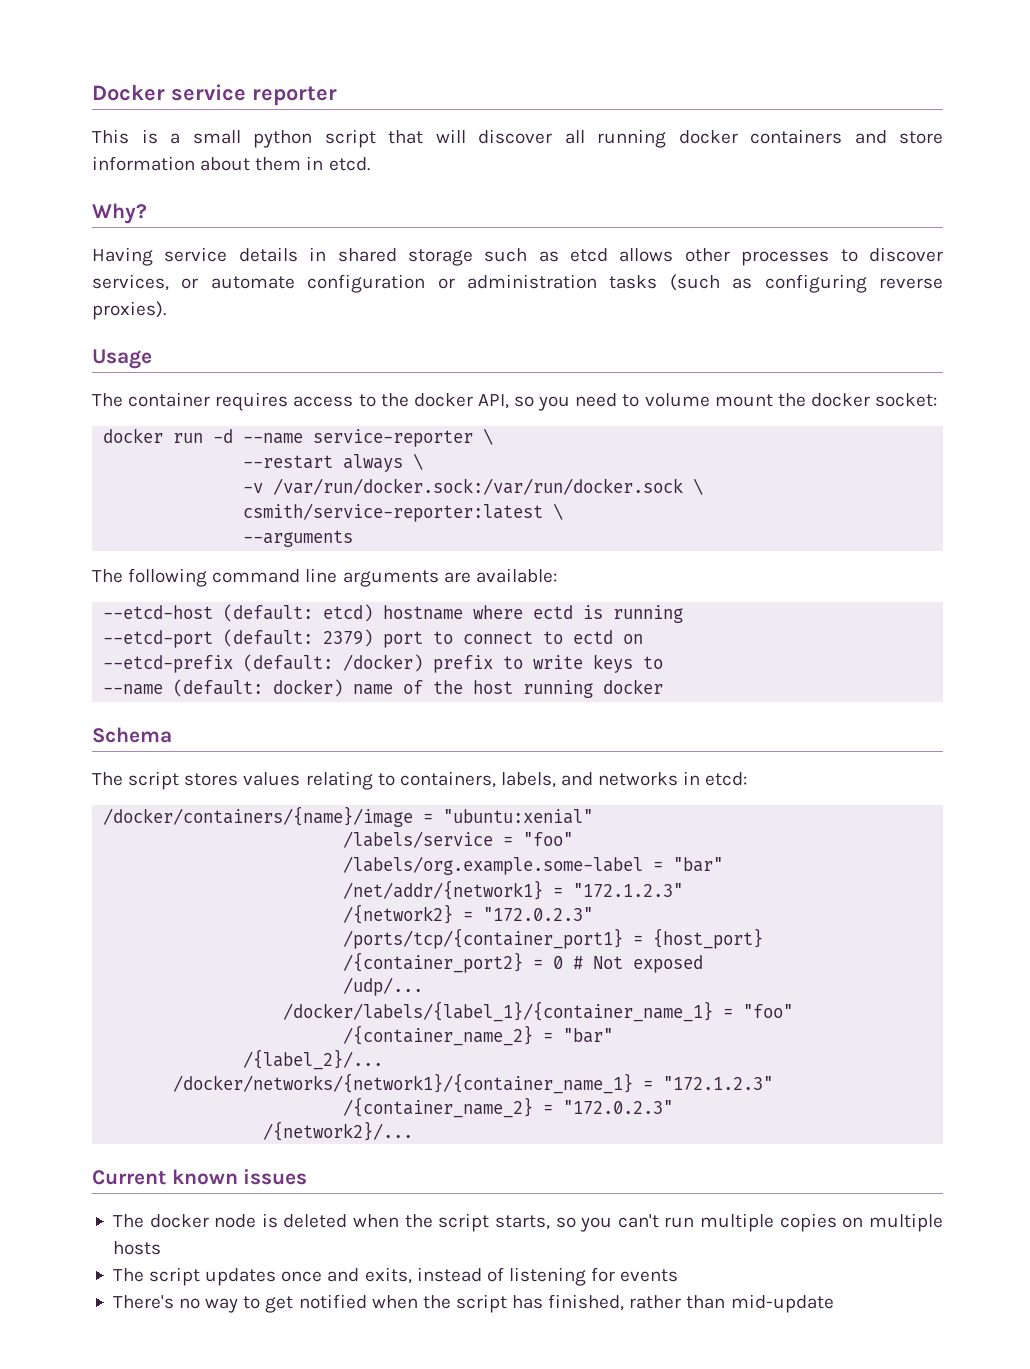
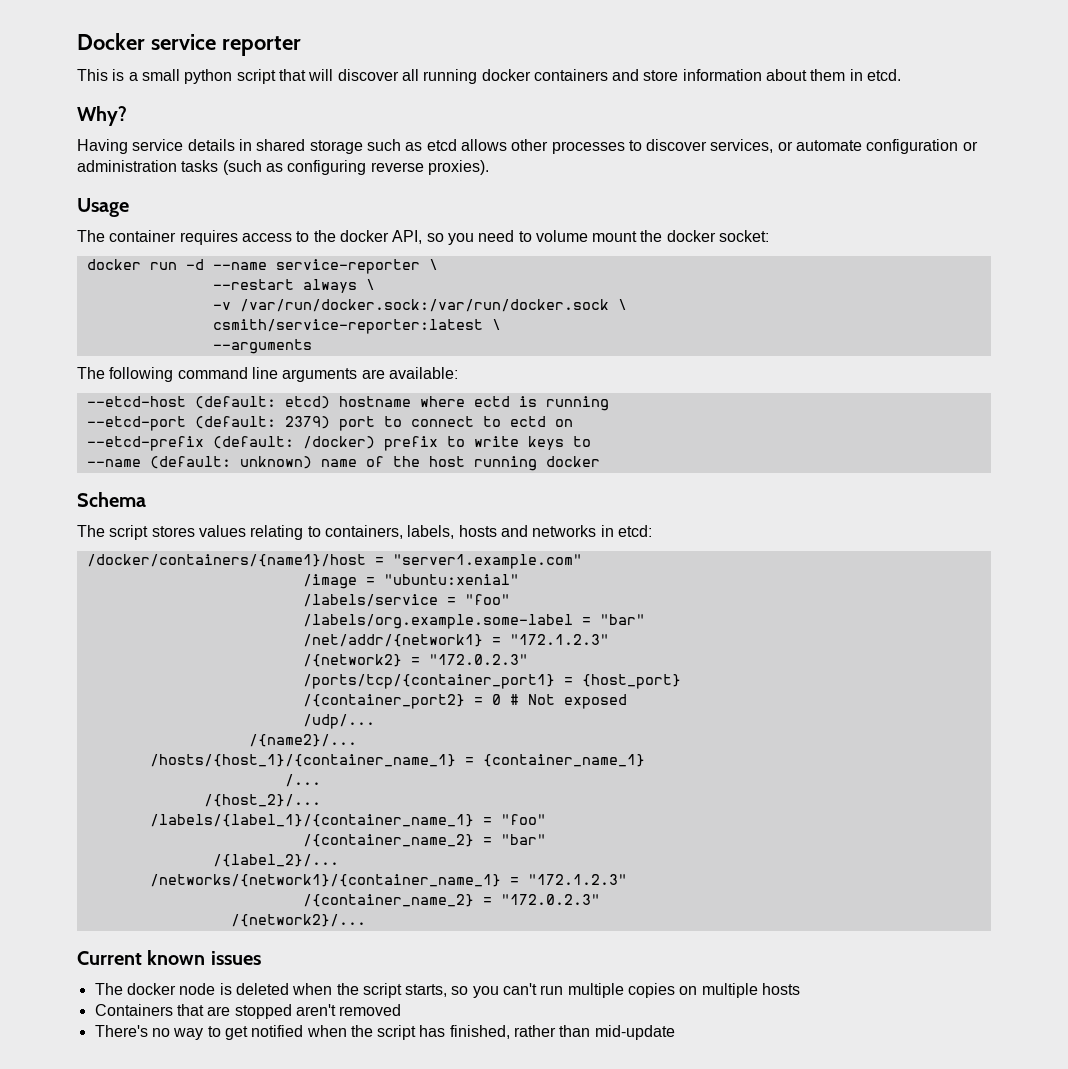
- --name (default: docker) name of the host running docker
+ --name (default: unknown) name of the host running docker
- The script stores values relating to containers, labels, and networks in etcd:
+ The script stores values relating to containers, labels, hosts and networks in etcd:
- /docker/containers/{name}/image = "ubuntu:xenial"
+ /docker/containers/{name1}/host = "server1.example.com"
+ /image = "ubuntu:xenial"
- /docker/labels/{label_1}/{container_name_1} = "foo"
+ /{name2}/...
+ /hosts/{host_1}/{container_name_1} = {container_name_1}
+ /...
+ /{host_2}/...
+ /labels/{label_1}/{container_name_1} = "foo"
- /docker/networks/{network1}/{container_name_1} = "172.1.2.3"
+ /networks/{network1}/{container_name_1} = "172.1.2.3"
- The script updates once and exits, instead of listening for events
+ Containers that are stopped aren't removed

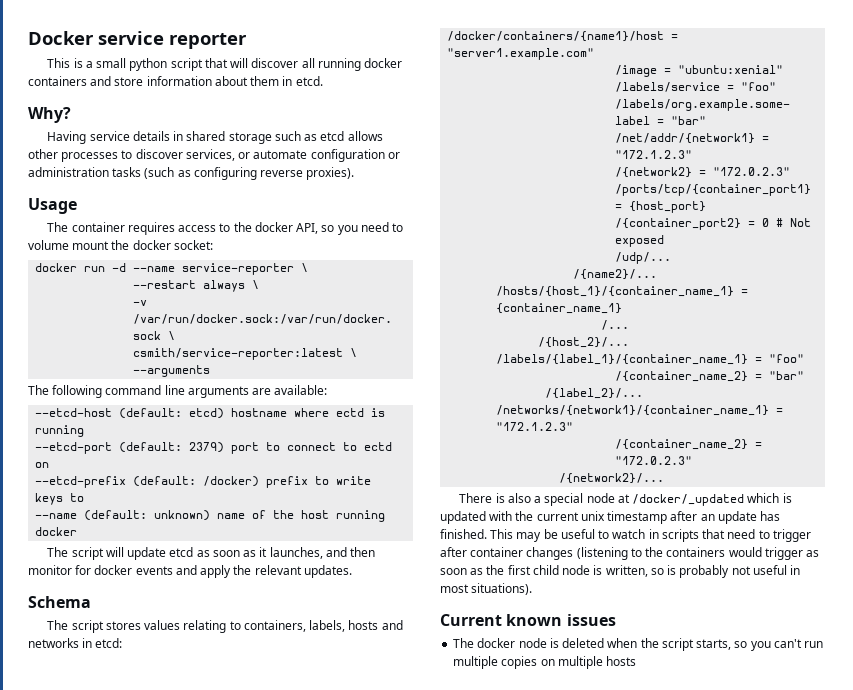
+ The script will update etcd as soon as it launches, and then monitor for docker events and apply the relevant updates.
+ There is also a special node at /docker/_updated which is updated with the current unix timestamp after an update has finished. This may be useful to watch in scripts that need to trigger after container changes (listening to the containers would trigger as soon as the first child node is written, so is probably not useful in most situations).
- Containers that are stopped aren't removed
- There's no way to get notified when the script has finished, rather than mid-update

